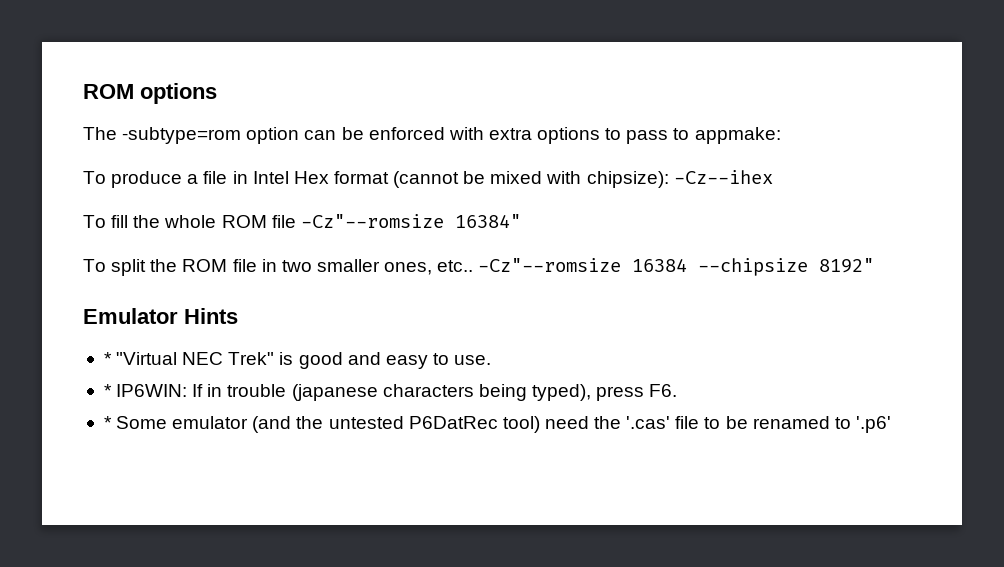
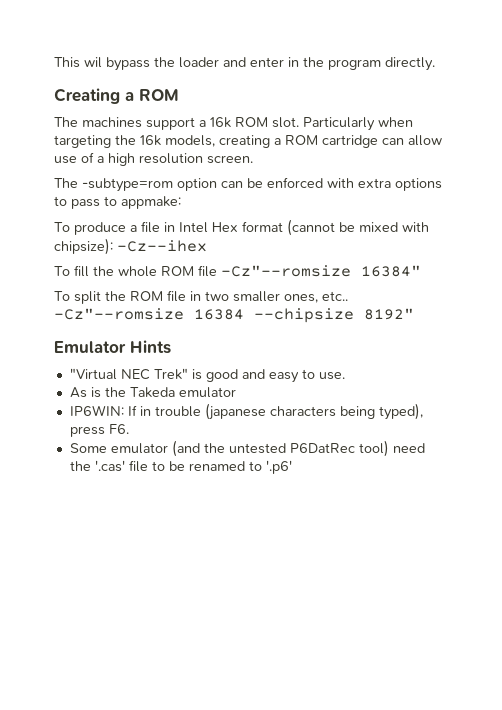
- ROM options
+ This wil bypass the loader and enter in the program directly.
+ Creating a ROM
+ The machines support a 16k ROM slot. Particularly when targeting the 16k models, creating a ROM cartridge can allow use of a high resolution screen.
- * "Virtual NEC Trek" is good and easy to use.
+ "Virtual NEC Trek" is good and easy to use.
- * IP6WIN: If in trouble (japanese characters being typed), press F6.
+ As is the Takeda emulator
+ IP6WIN: If in trouble (japanese characters being typed), press F6.
- * Some emulator (and the untested P6DatRec tool) need the '.cas' file to be renamed to '.p6'
+ Some emulator (and the untested P6DatRec tool) need the '.cas' file to be renamed to '.p6'

